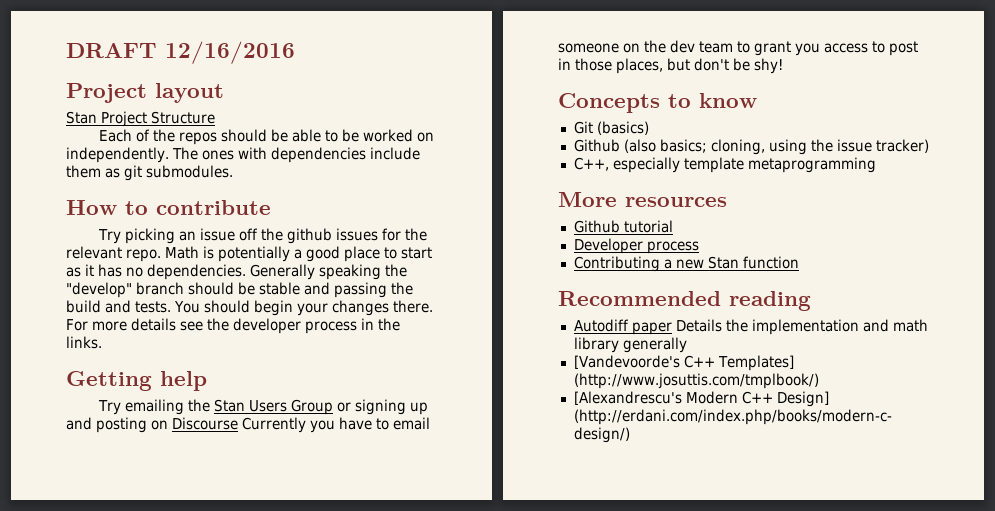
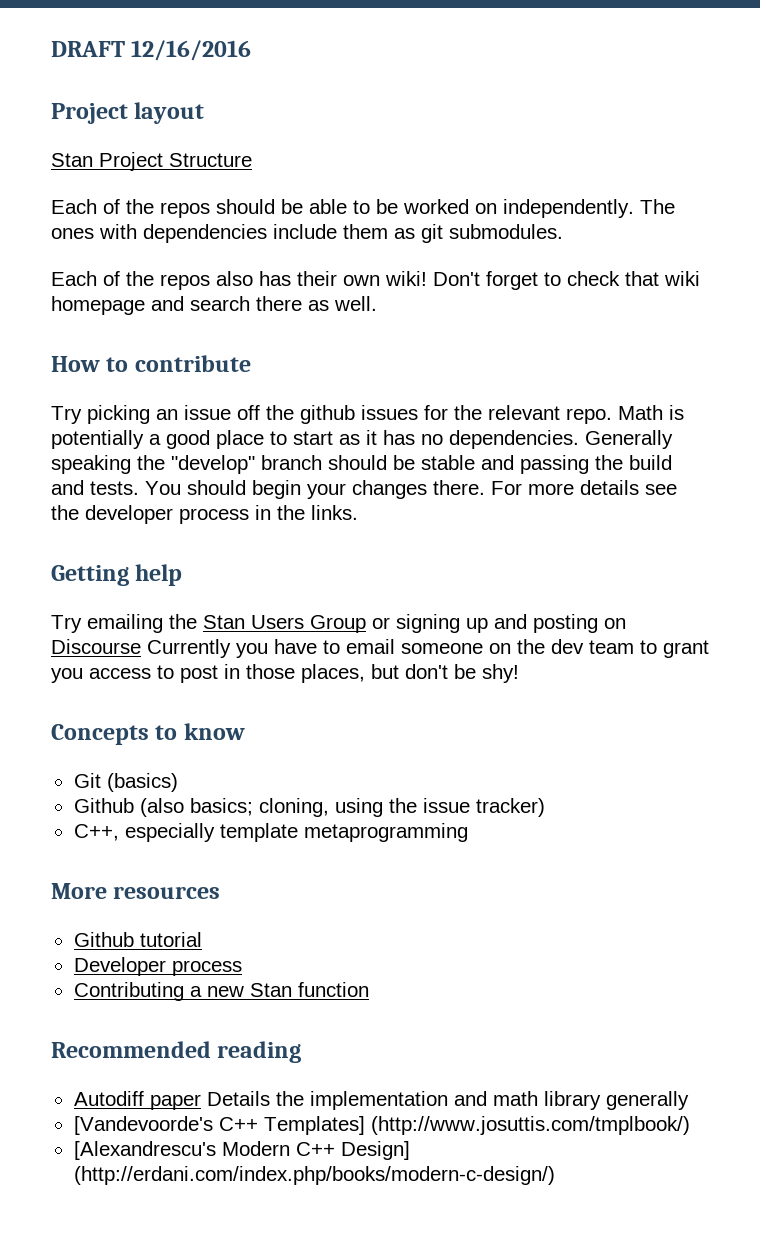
+ Each of the repos also has their own wiki! Don't forget to check that wiki homepage and search there as well.

